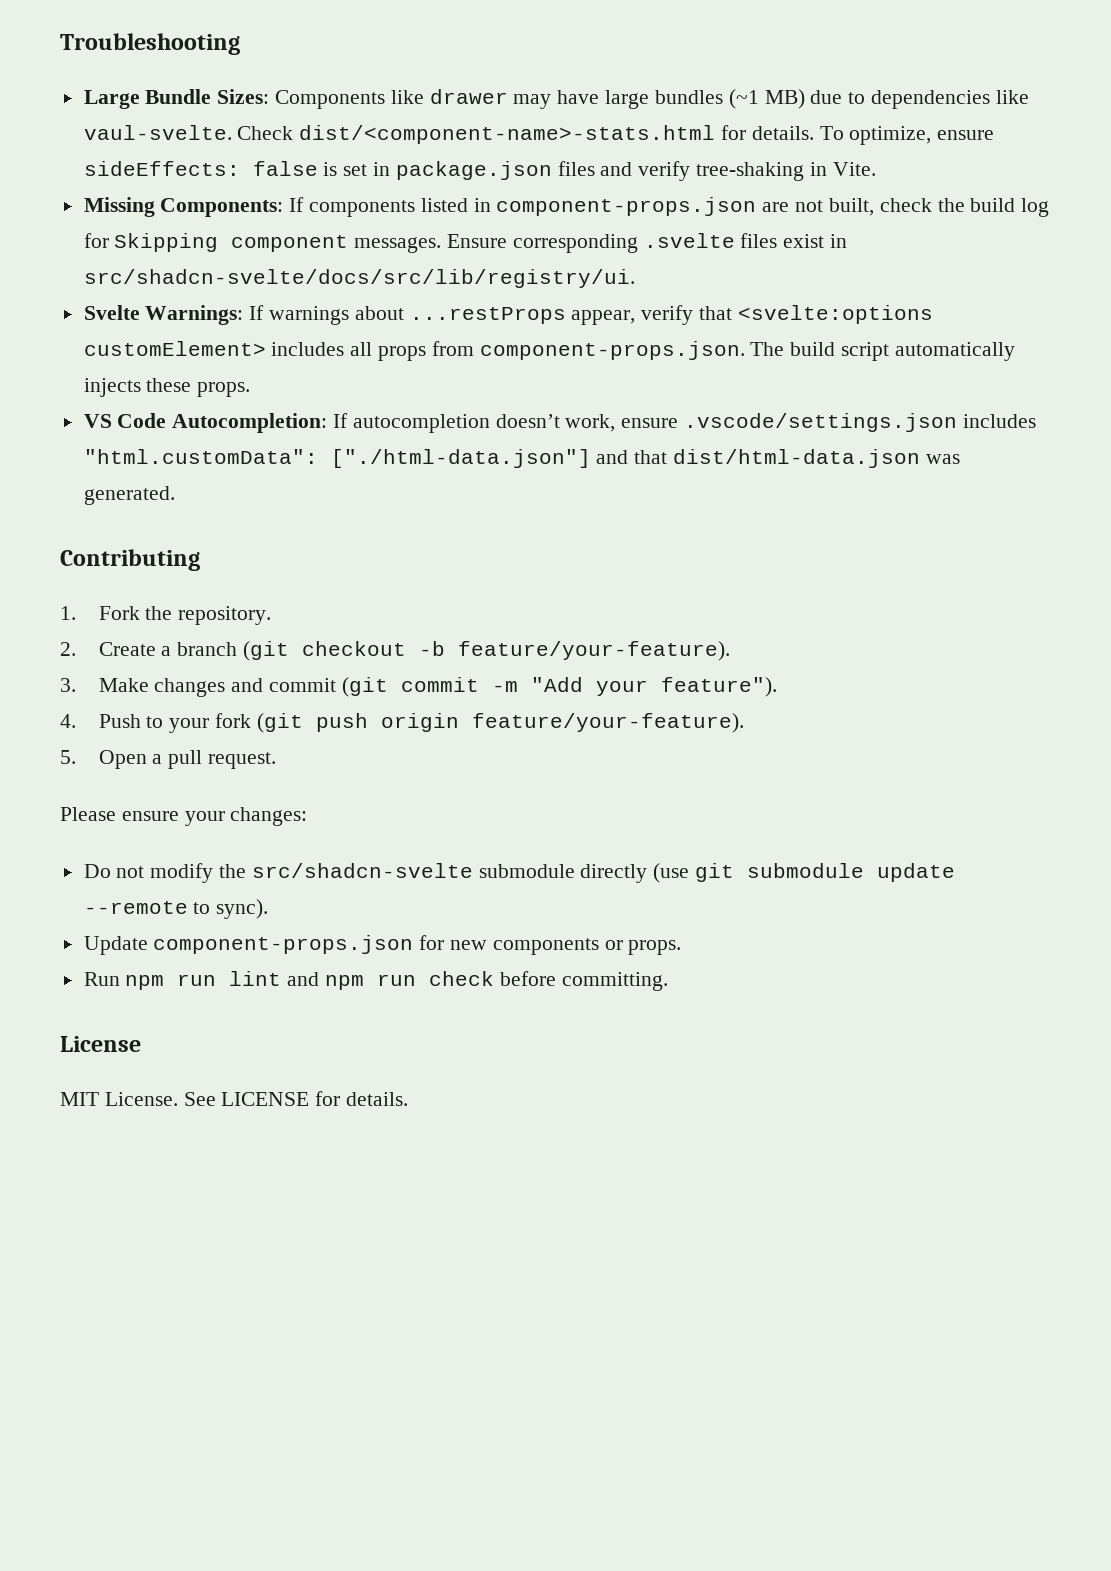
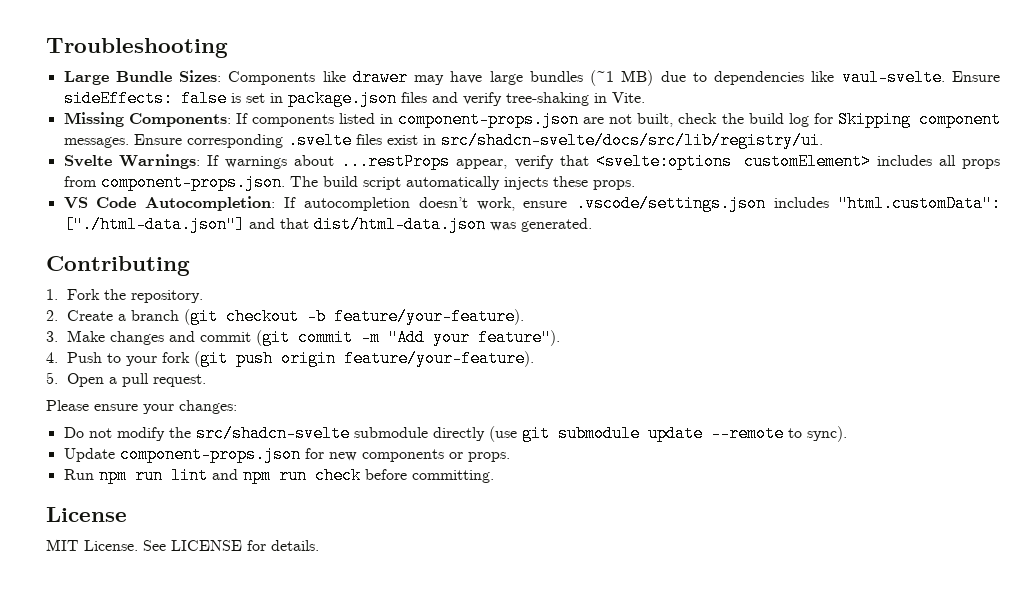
- Check dist/<component-name>-stats.html for details. To optimize, ensure sideEffects: false is set in package.json files and verify tree-shaking in Vite.
+ Ensure sideEffects: false is set in package.json files and verify tree-shaking in Vite.

